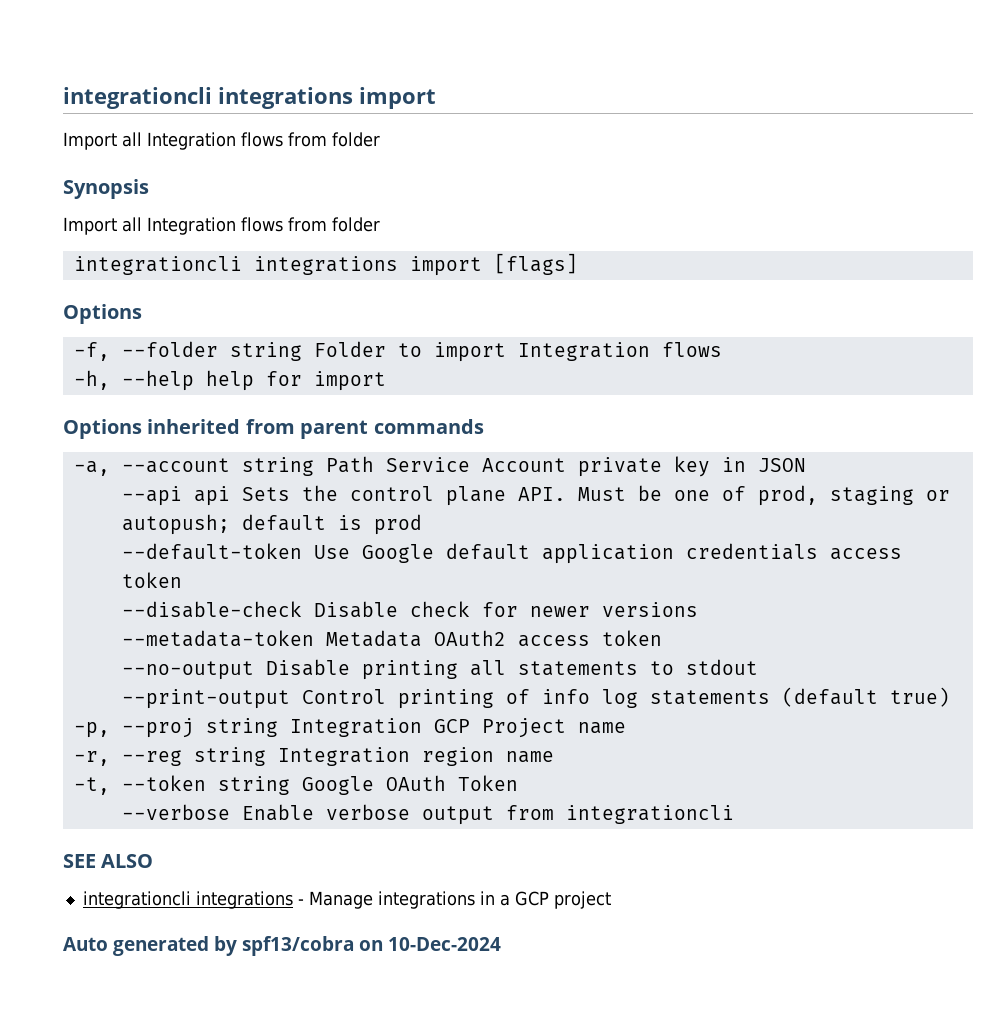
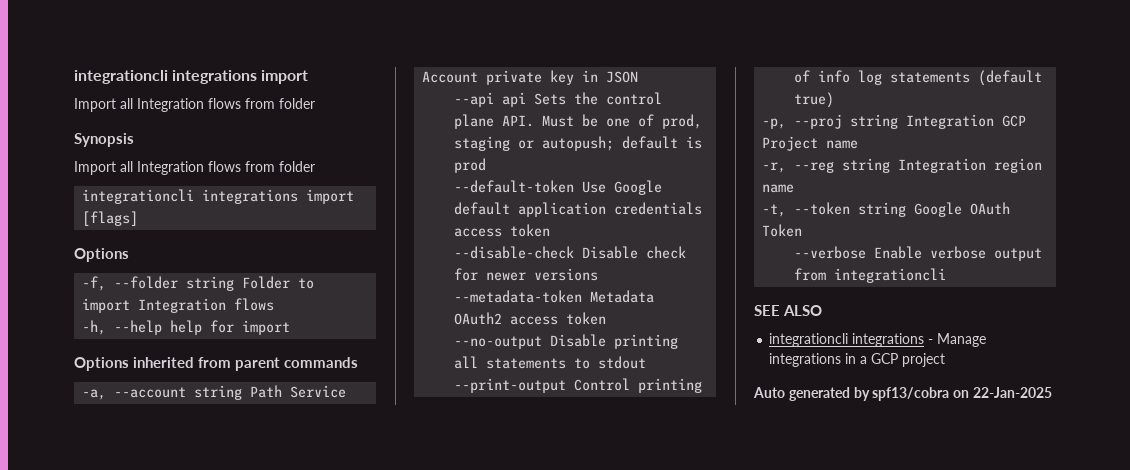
- Auto generated by spf13/cobra on 10-Dec-2024
+ Auto generated by spf13/cobra on 22-Jan-2025

